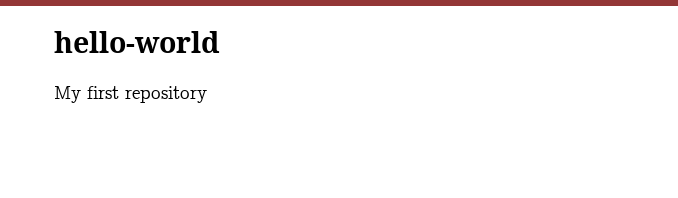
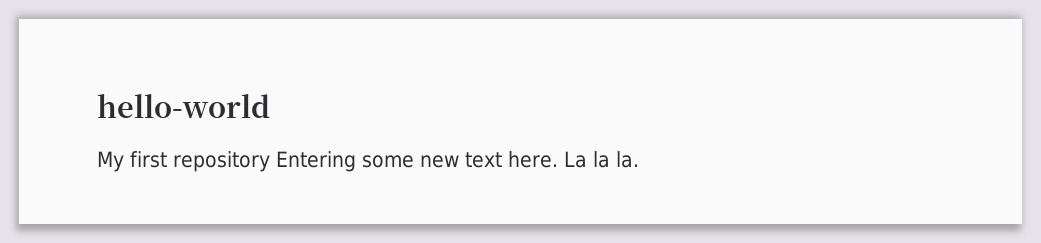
- My first repository
+ My first repository Entering some new text here. La la la.

